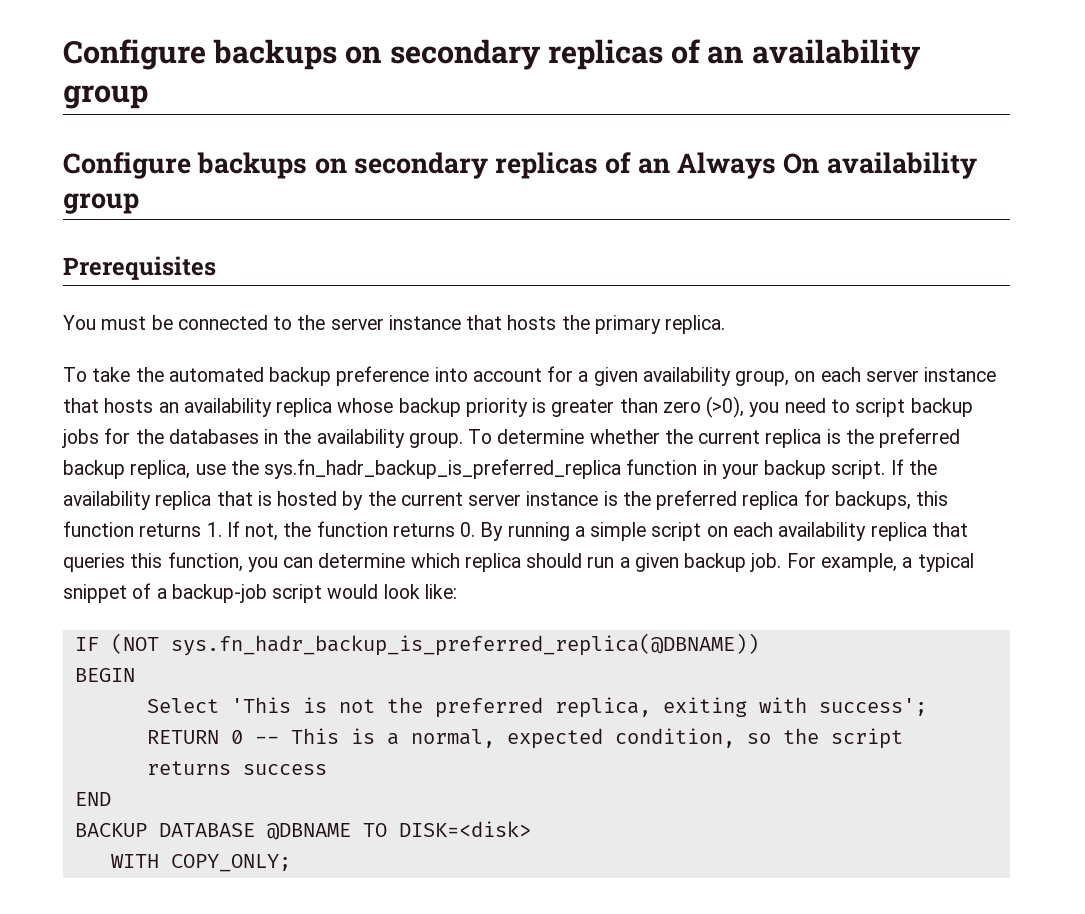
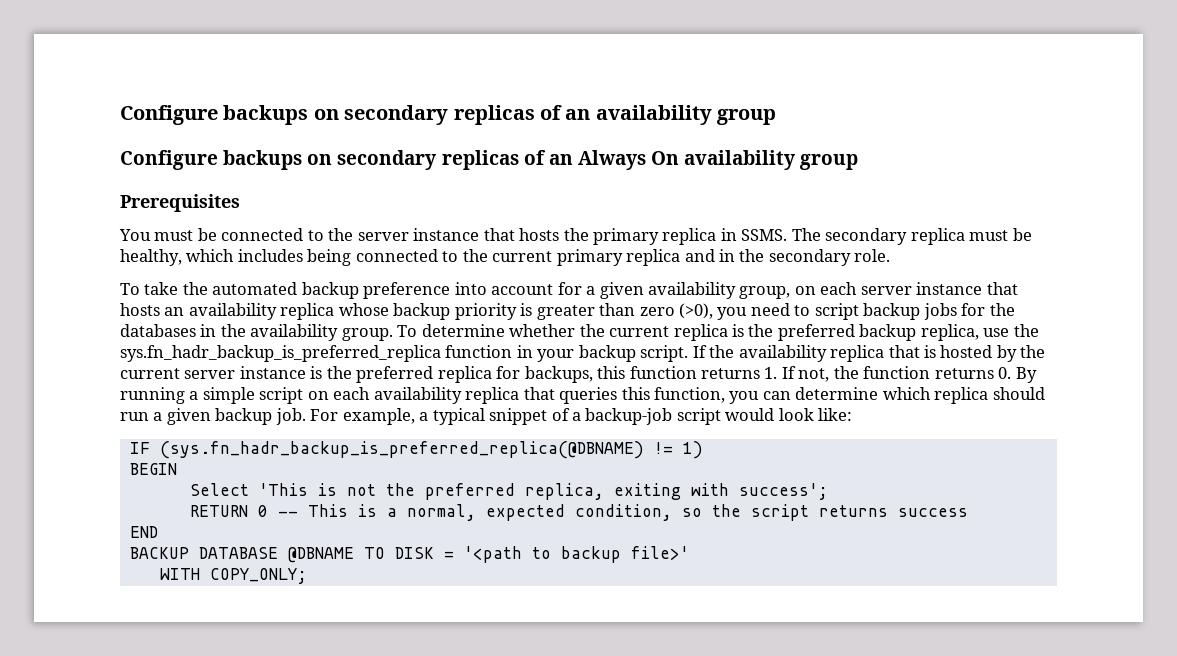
- You must be connected to the server instance that hosts the primary replica.
+ You must be connected to the server instance that hosts the primary replica in SSMS. The secondary replica must be healthy, which includes being connected to the current primary replica and in the secondary role.
- IF (NOT sys.fn_hadr_backup_is_preferred_replica(@DBNAME))
+ IF (sys.fn_hadr_backup_is_preferred_replica(@DBNAME) != 1)
- BACKUP DATABASE @DBNAME TO DISK=<disk>
+ BACKUP DATABASE @DBNAME TO DISK = '<path to backup file>'

